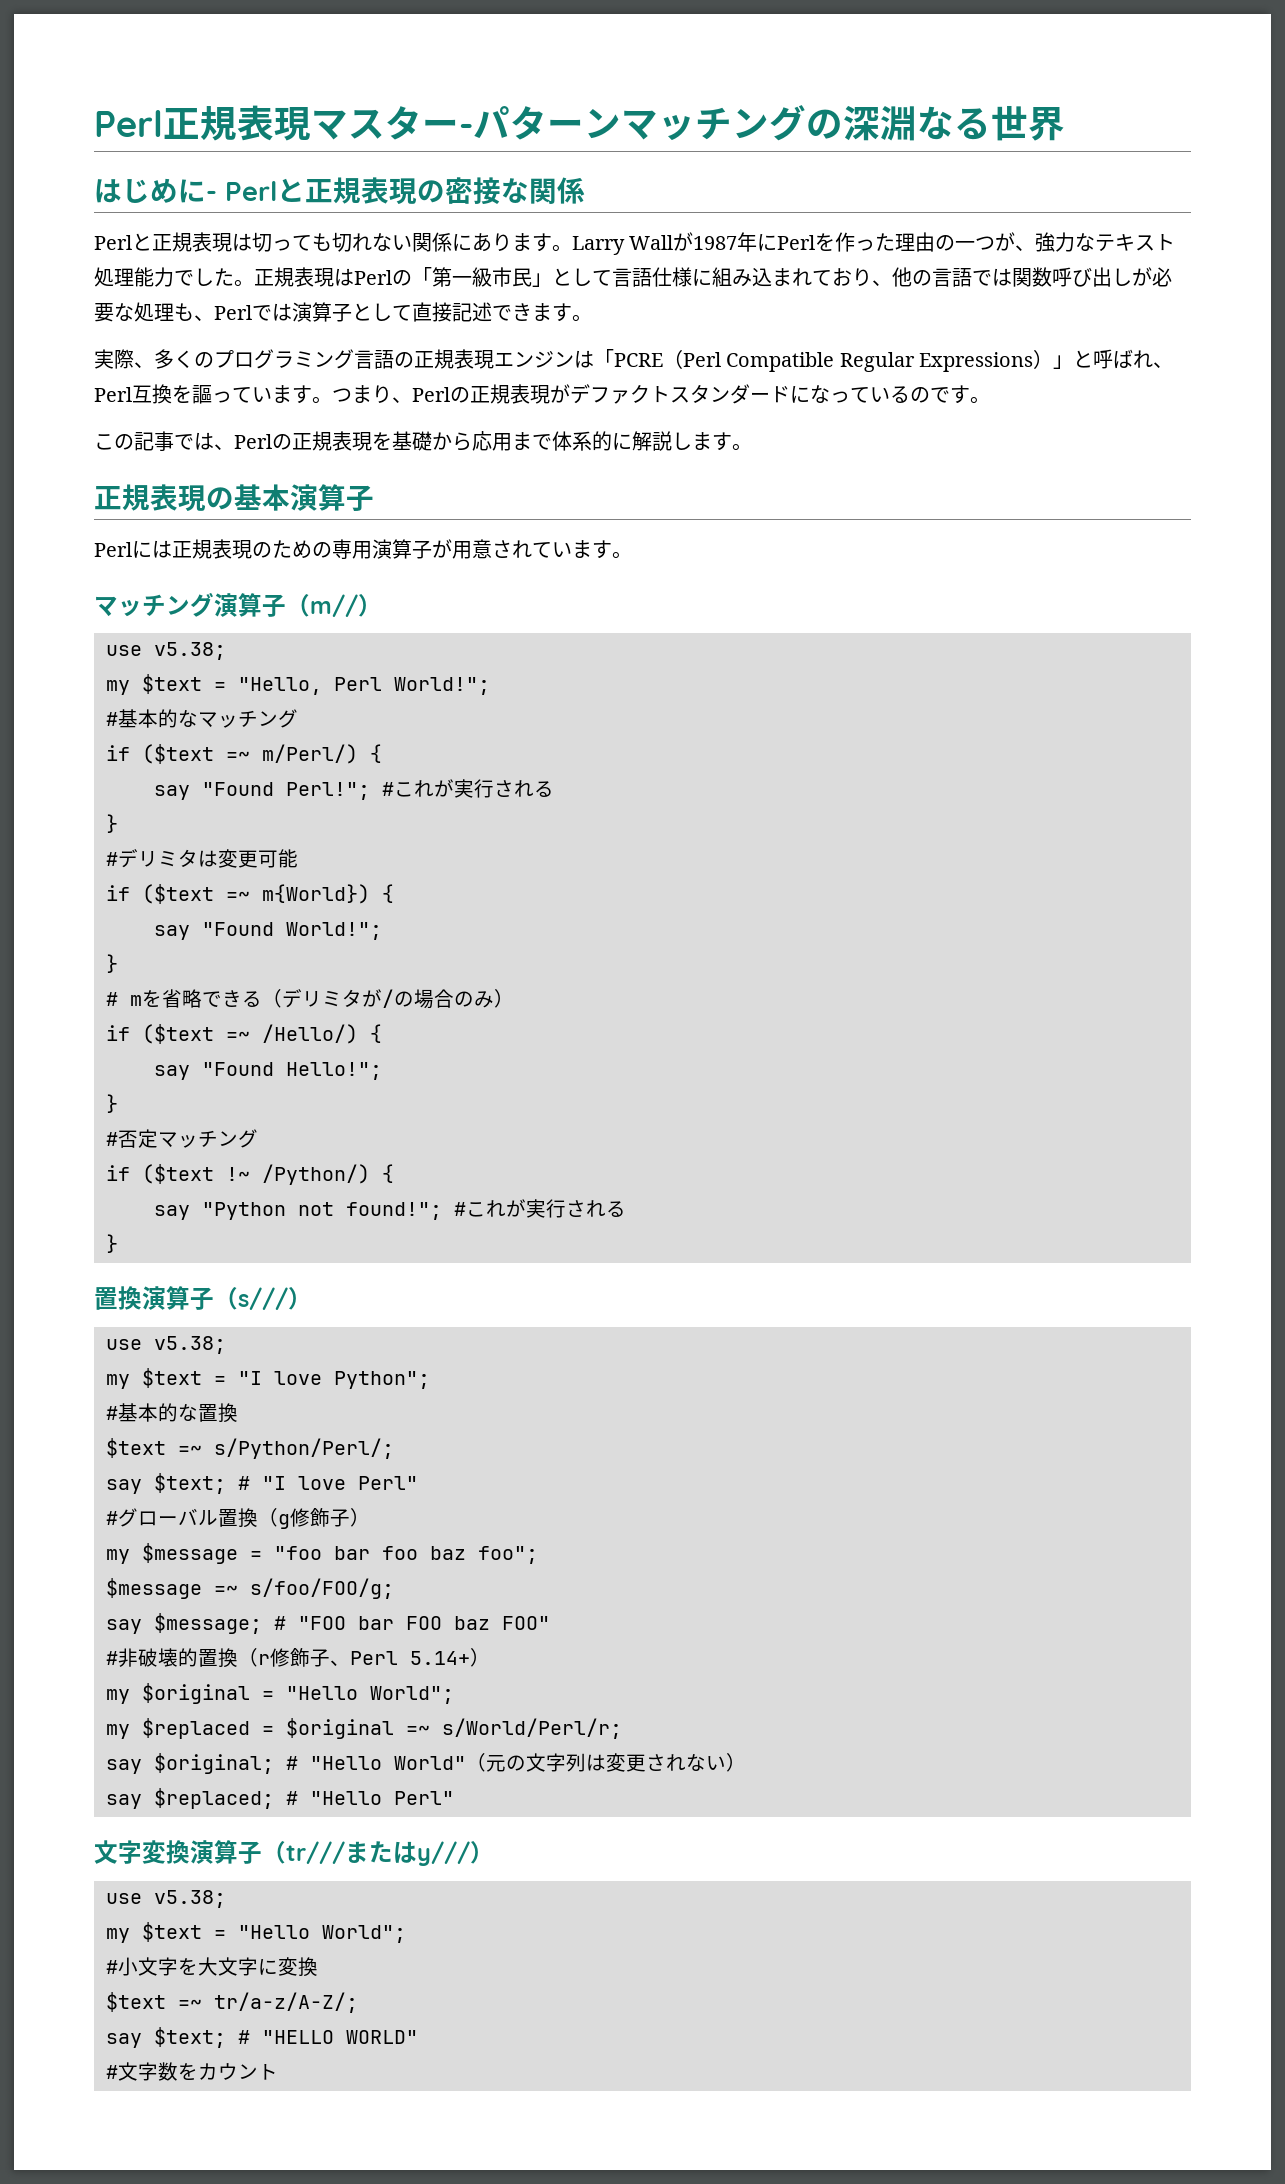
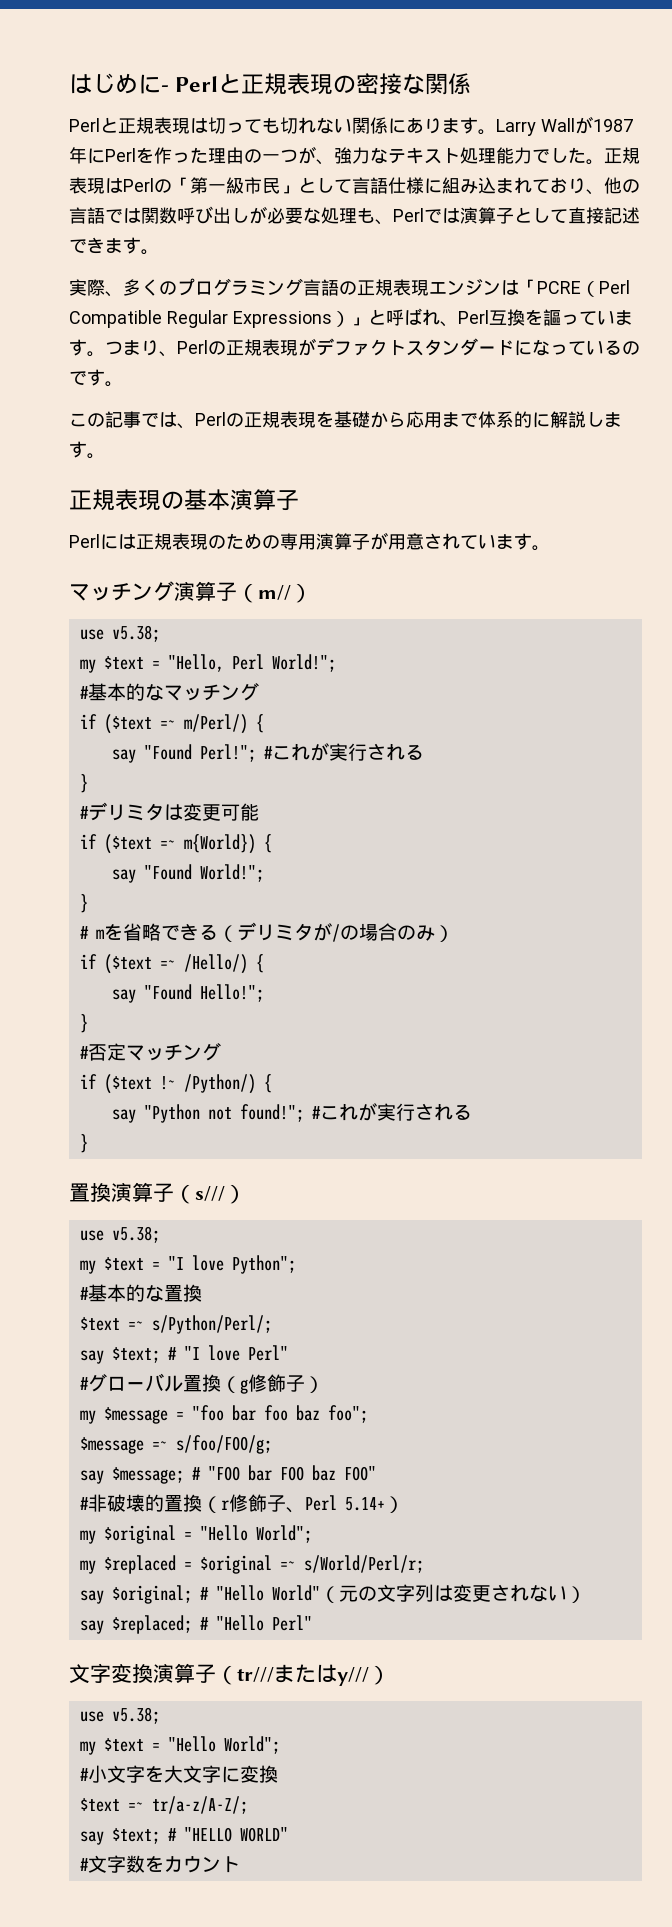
- Perl正規表現マスター-パターンマッチングの深淵なる世界

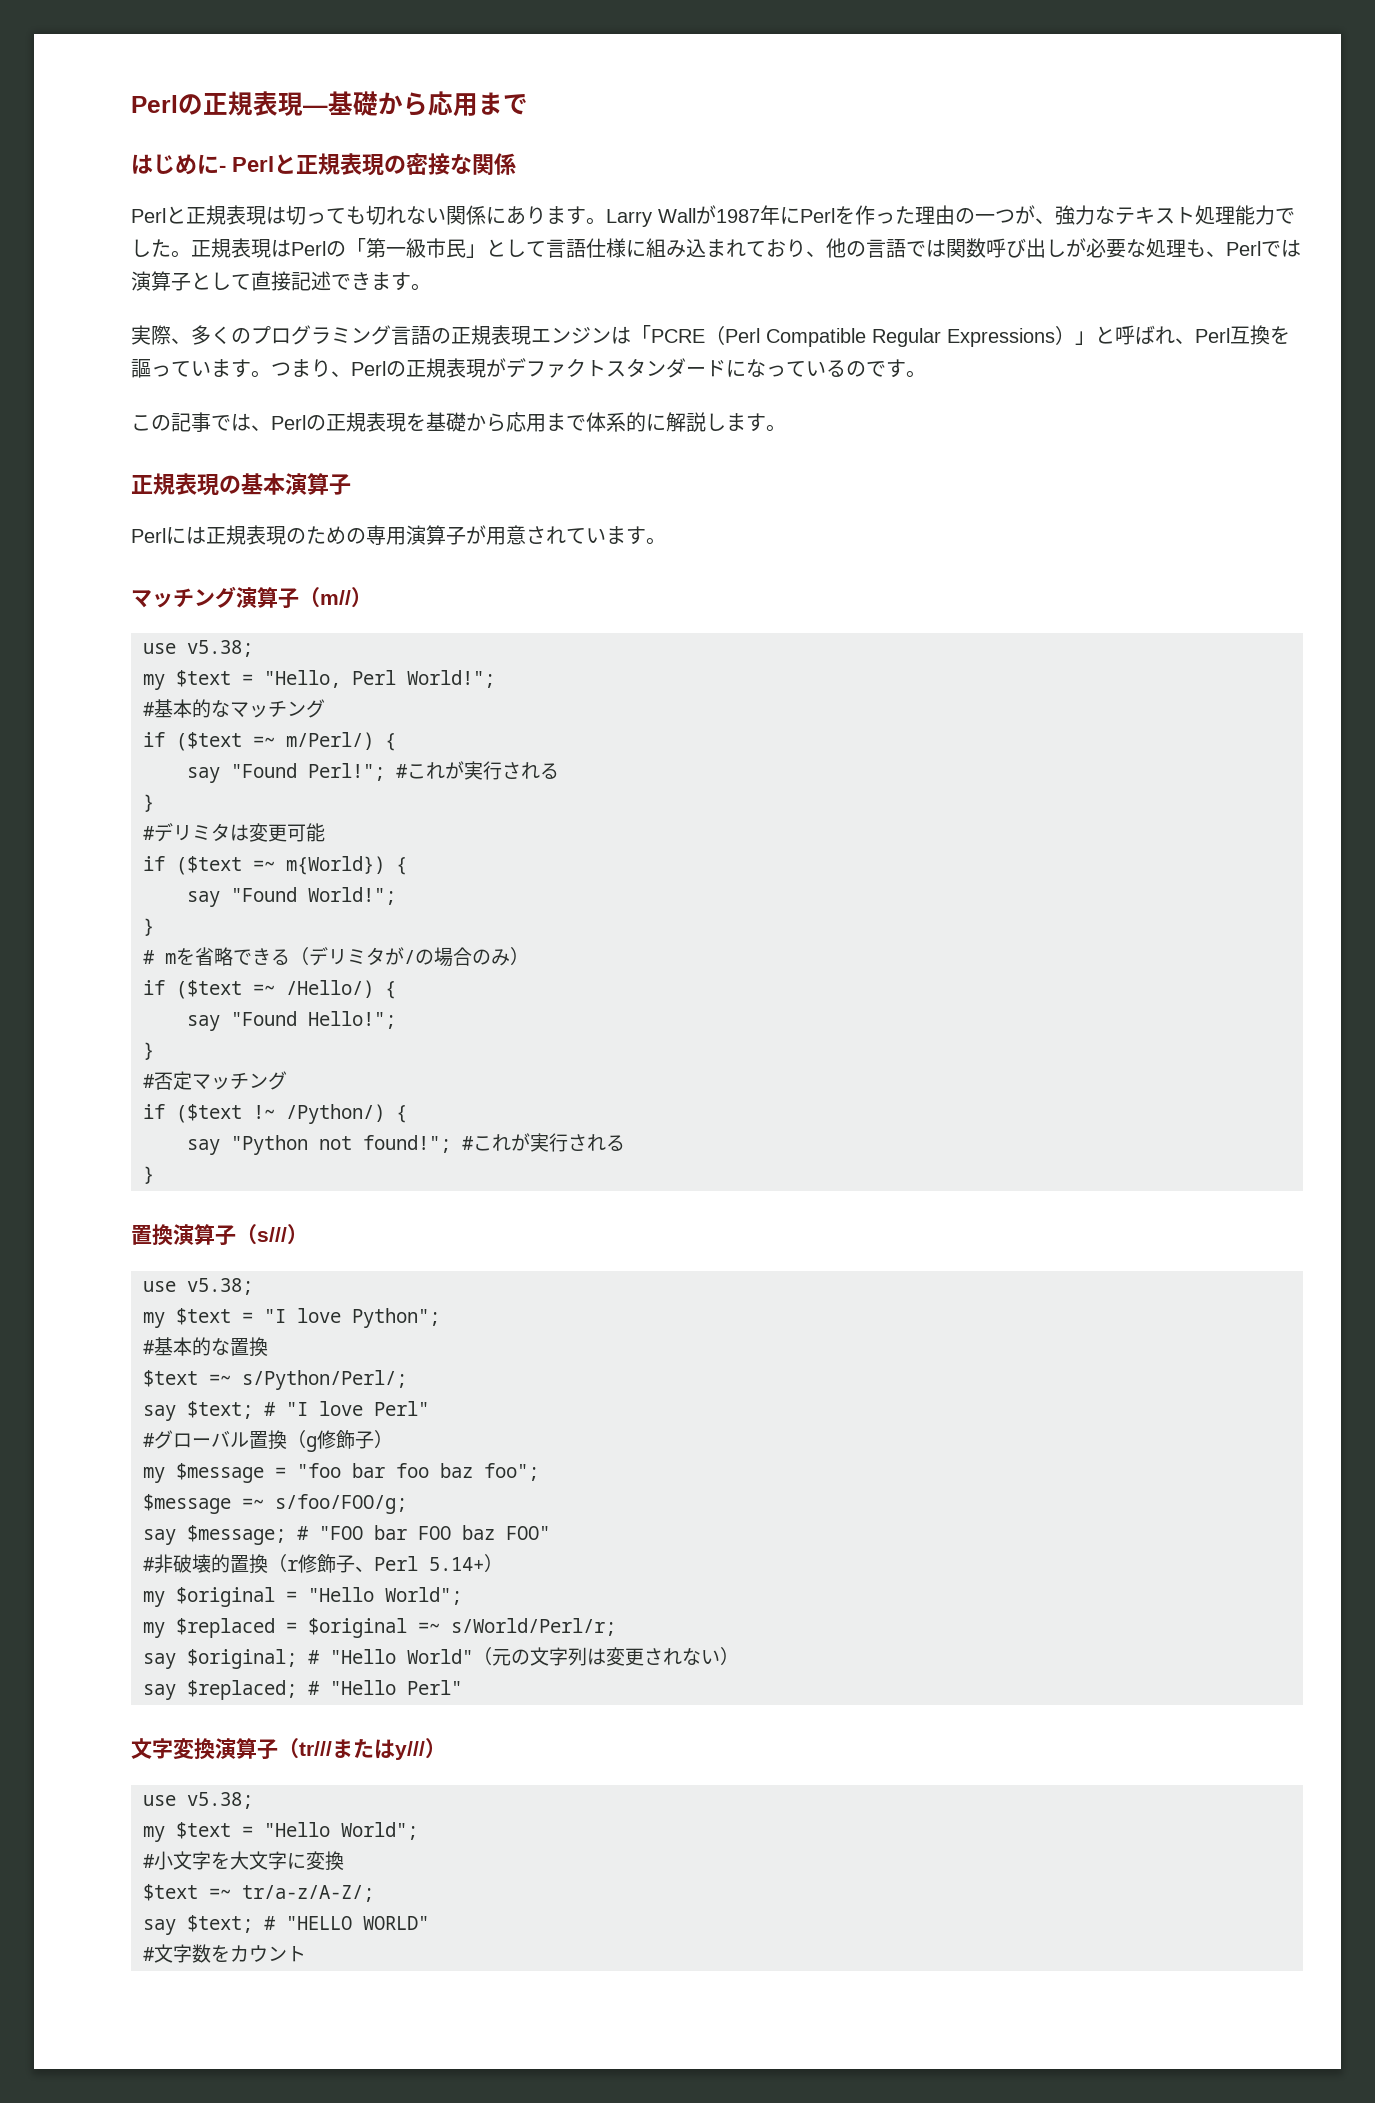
+ Perlの正規表現—基礎から応用まで

